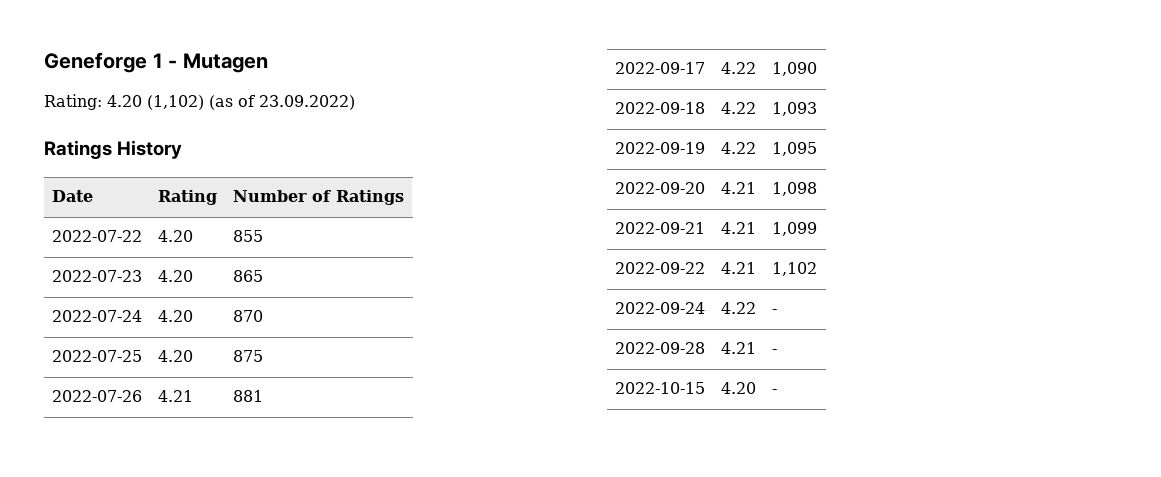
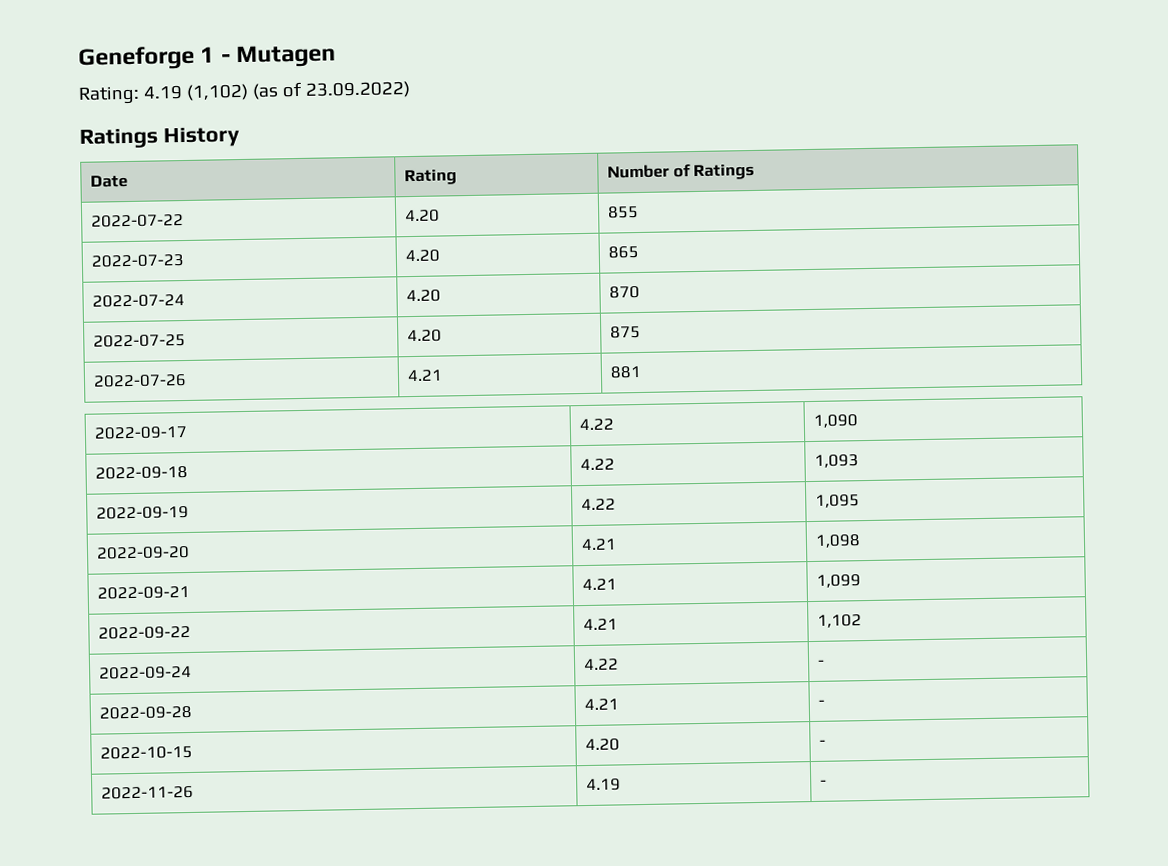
- Rating: 4.20 (1,102) (as of 23.09.2022)
+ Rating: 4.19 (1,102) (as of 23.09.2022)
+ 2022-11-26 | 4.19 | -

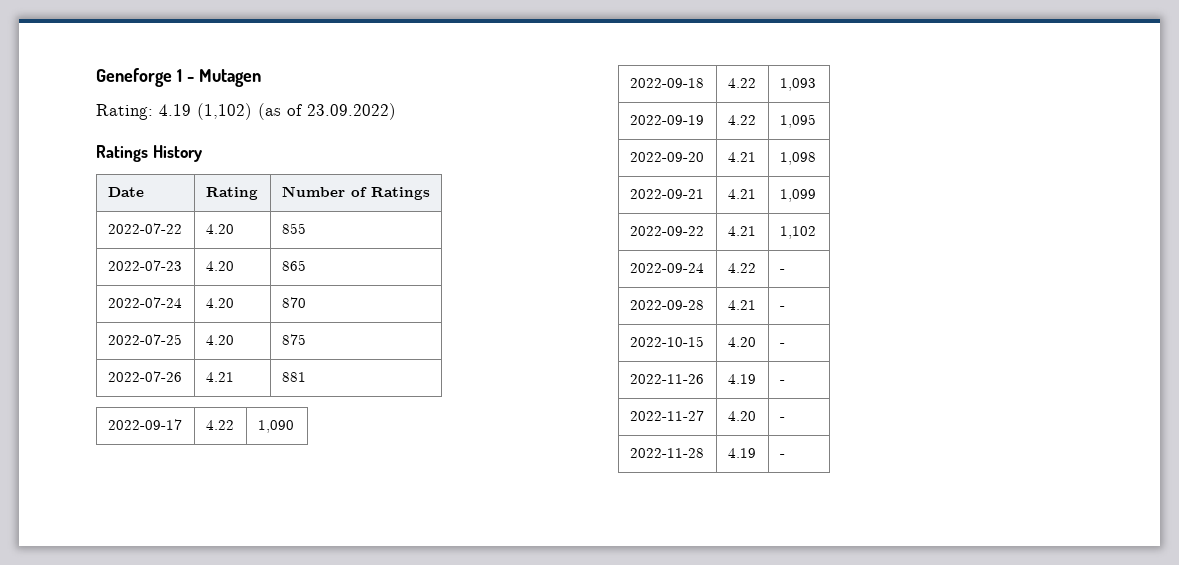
+ 2022-11-27 | 4.20 | -
+ 2022-11-28 | 4.19 | -

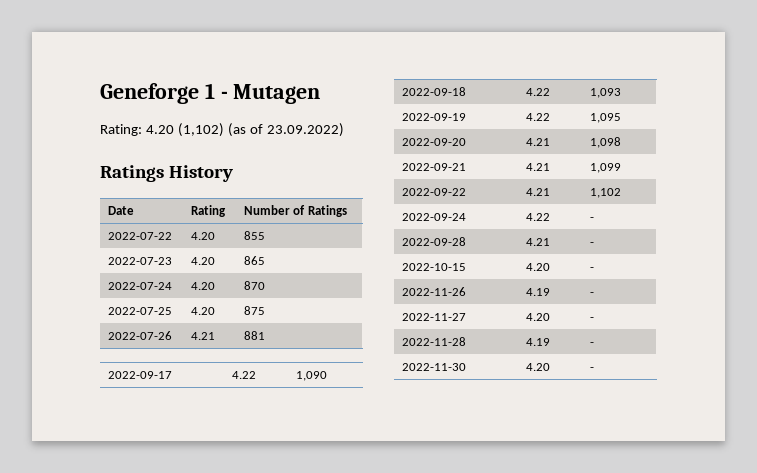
- Rating: 4.19 (1,102) (as of 23.09.2022)
+ Rating: 4.20 (1,102) (as of 23.09.2022)
+ 2022-11-30 | 4.20 | -

